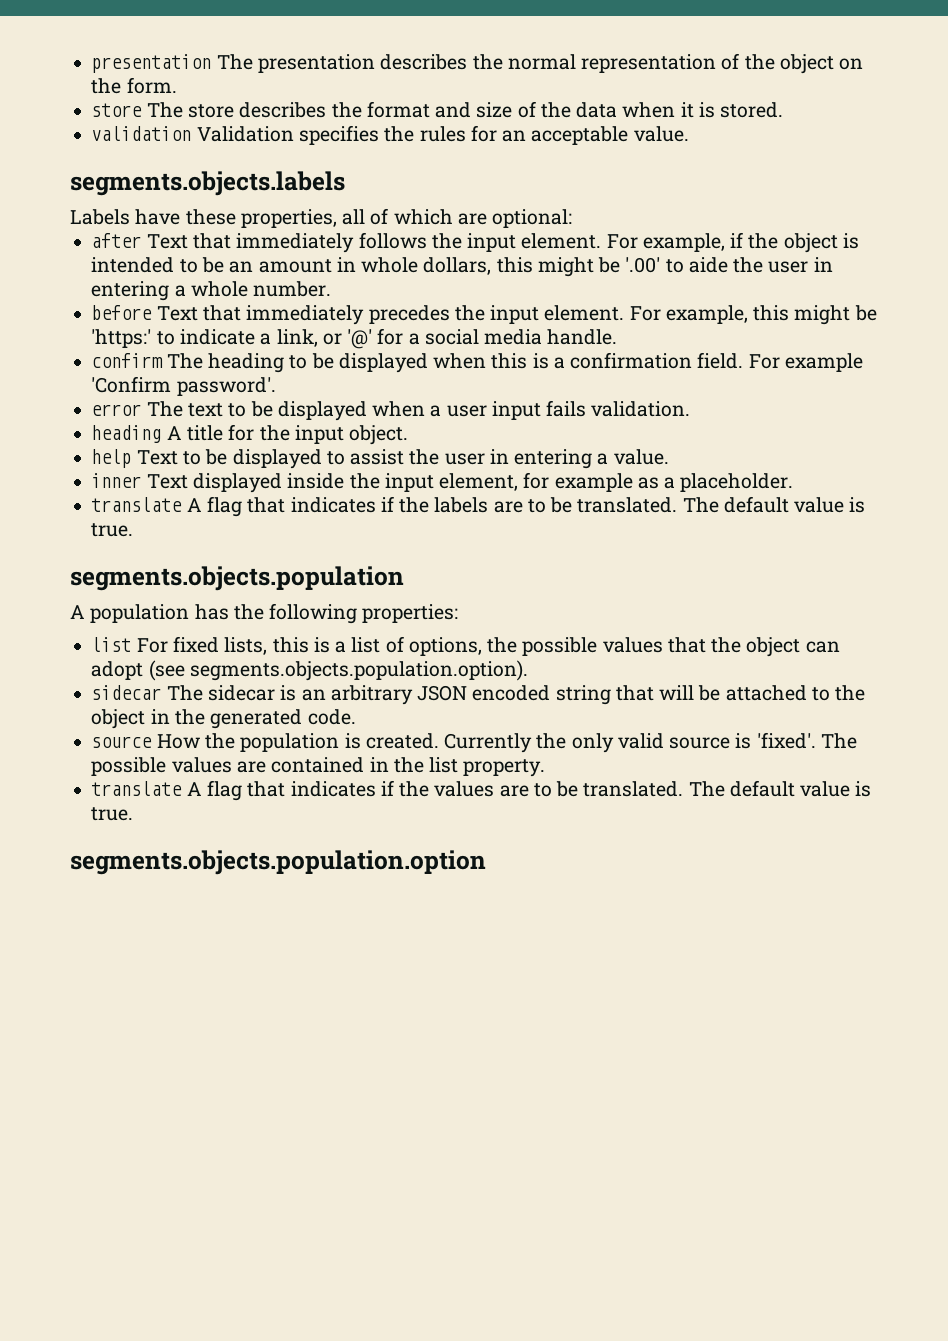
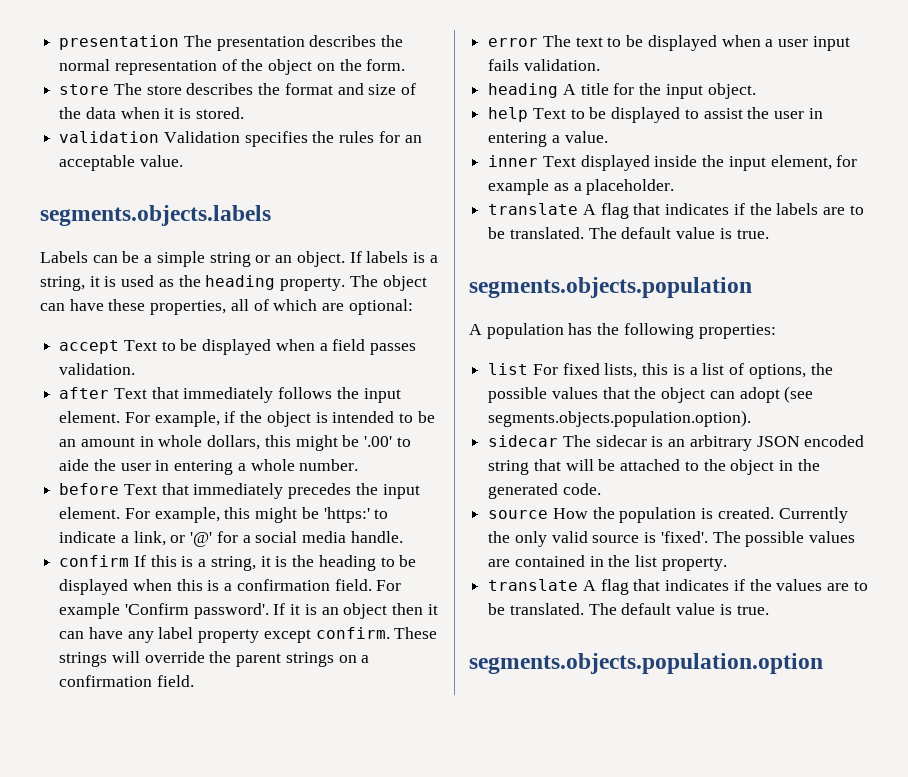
- Labels have these properties, all of which are optional:
+ Labels can be a simple string or an object. If labels is a string, it is used as the heading property. The object can have these properties, all of which are optional:
+ accept Text to be displayed when a field passes validation.
- confirm The heading to be displayed when this is a confirmation field.
+ confirm If this is a string, it is the heading to be displayed when this is a confirmation field.
+ If it is an object then it can have any label property except confirm. These strings will override the parent strings on a confirmation field.

